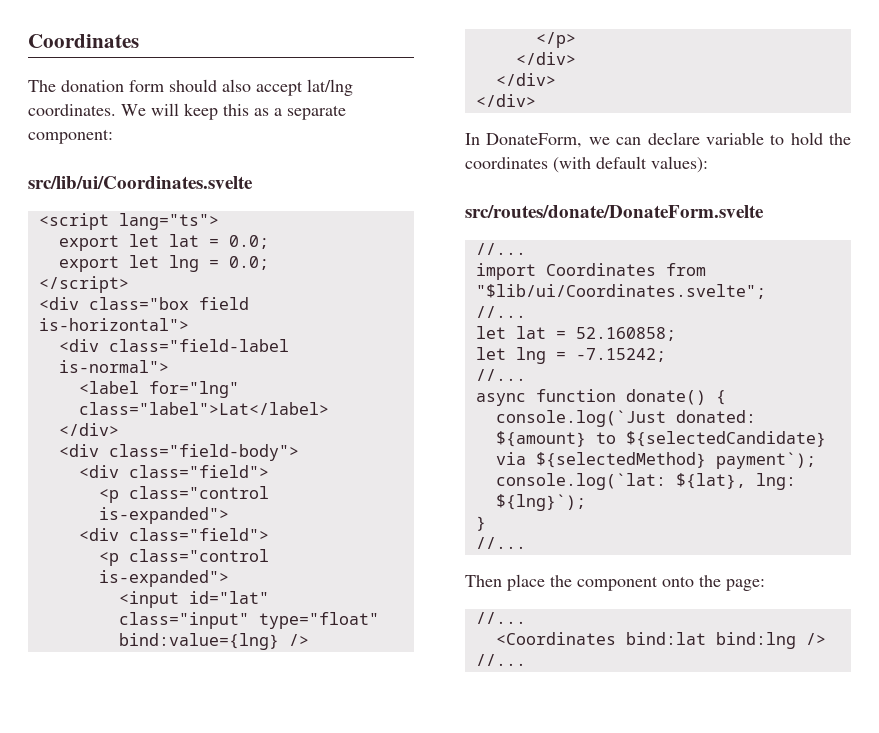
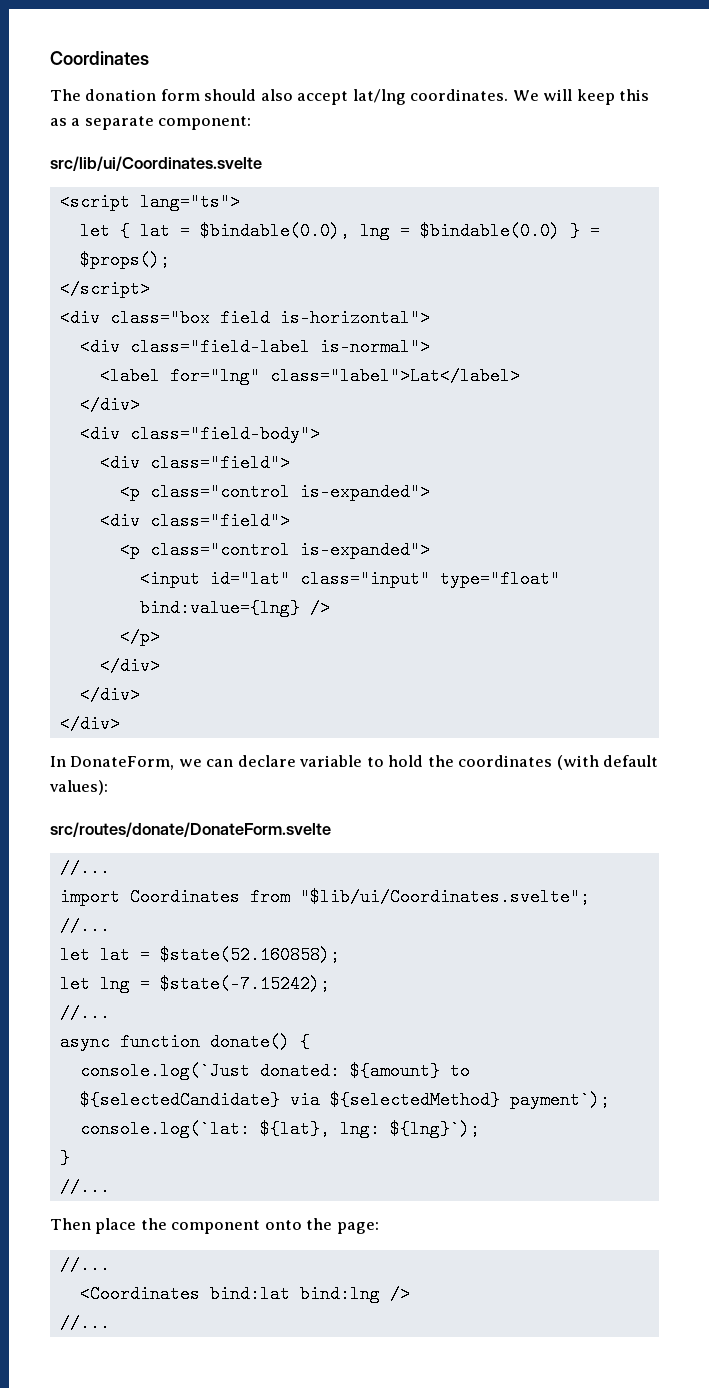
- export let lat = 0.0;
- export let lng = 0.0;
+ let { lat = $bindable(0.0), lng = $bindable(0.0) } = $props();
- let lat = 52.160858;
- let lng = -7.15242;
+ let lat = $state(52.160858);
+ let lng = $state(-7.15242);

